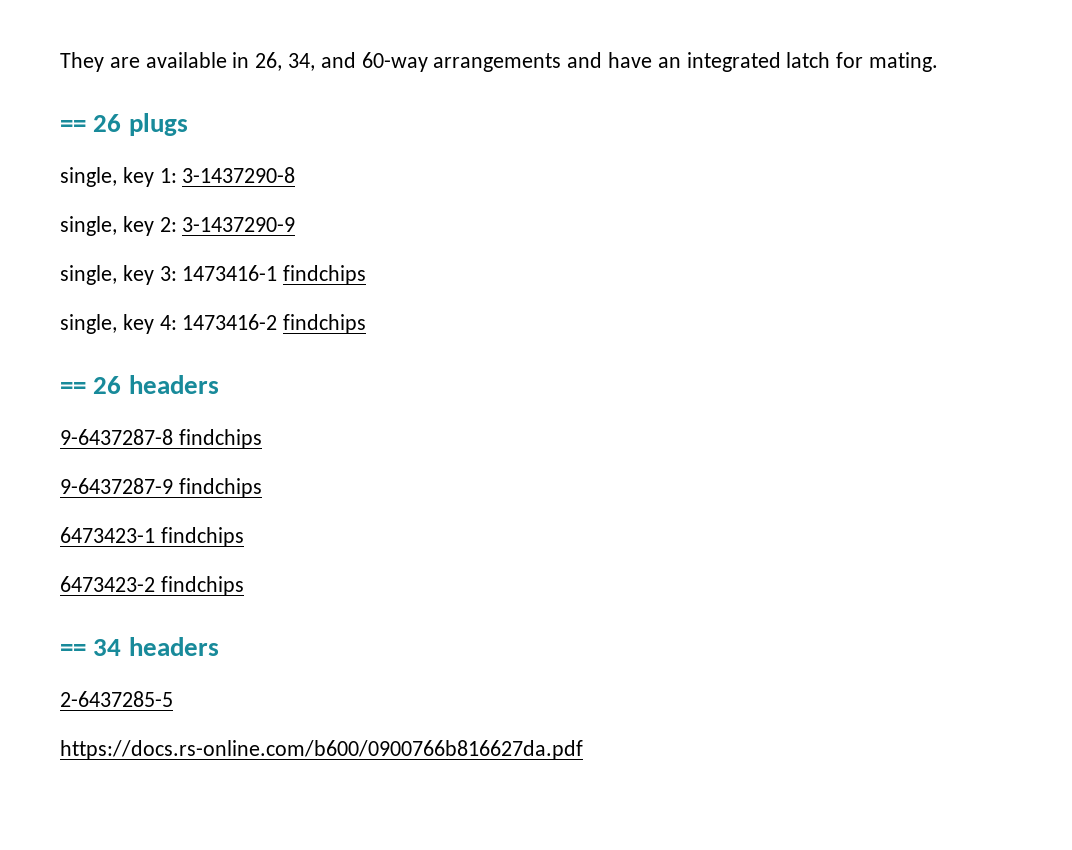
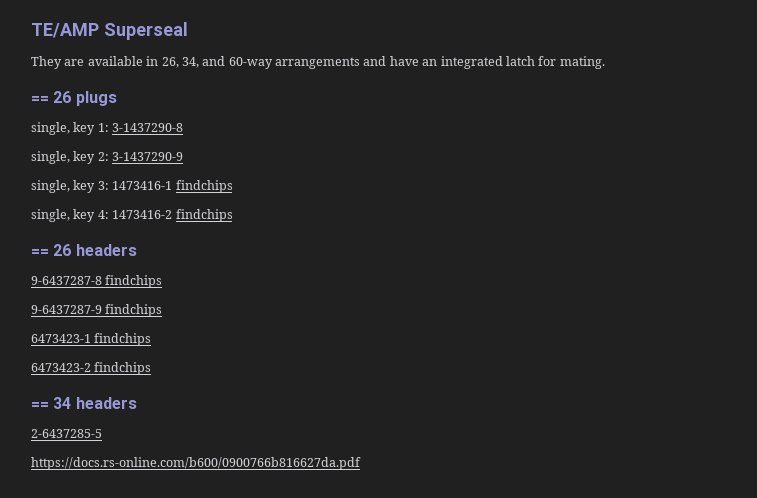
+ TE/AMP Superseal

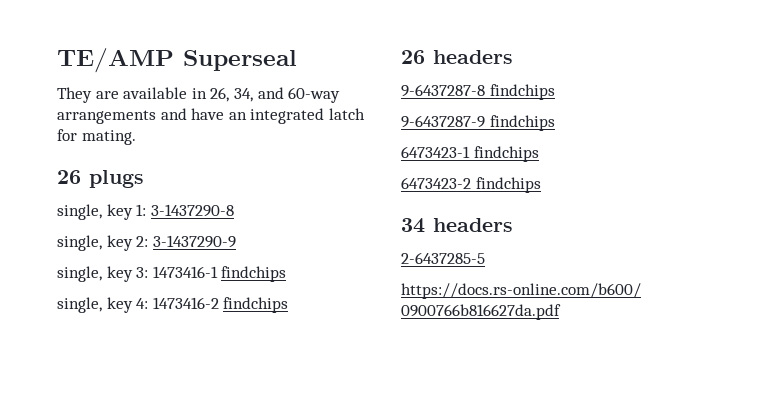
- == 26 plugs
+ 26 plugs
- == 26 headers
+ 26 headers
- == 34 headers
+ 34 headers

